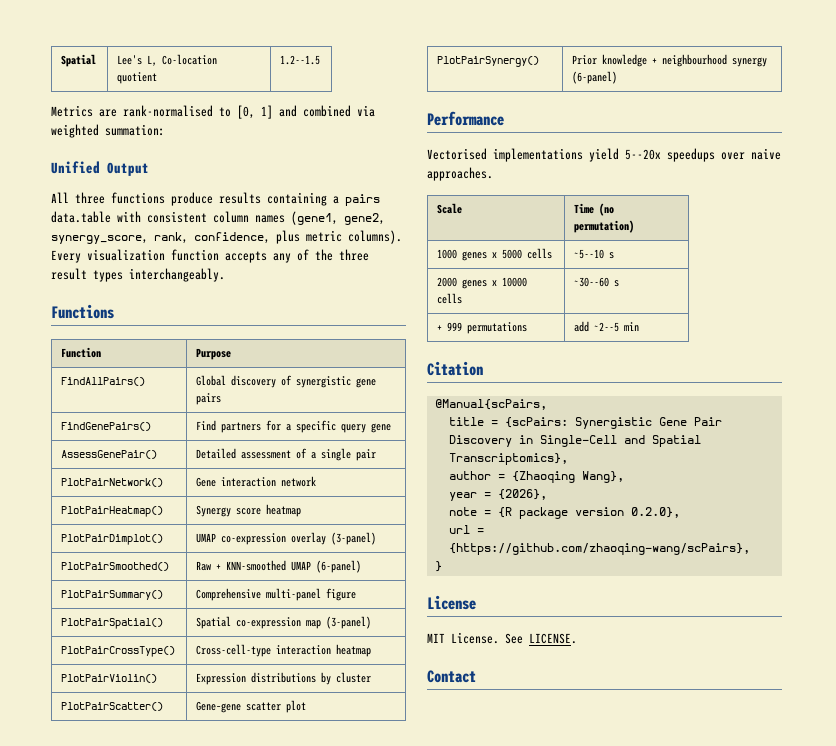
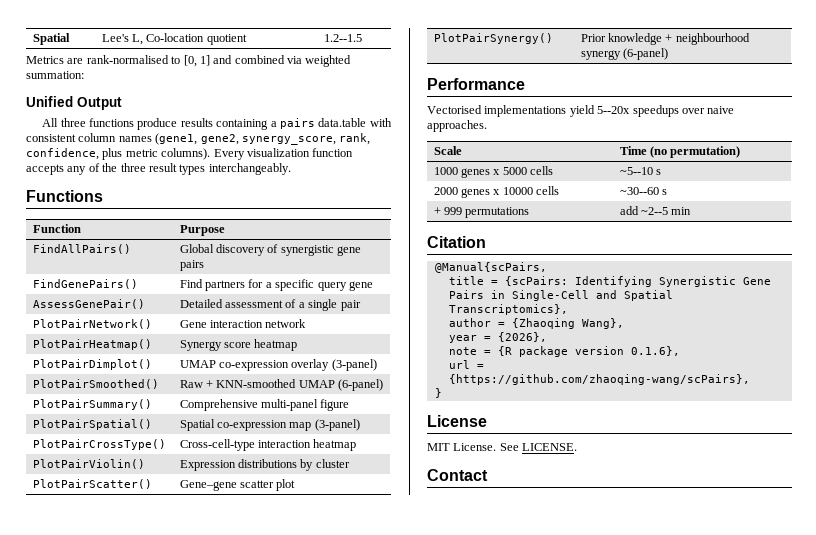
- title = {scPairs: Synergistic Gene Pair Discovery in Single-Cell and Spatial Transcriptomics},
+ title = {scPairs: Identifying Synergistic Gene Pairs in Single-Cell and Spatial Transcriptomics},
- note = {R package version 0.2.0},
+ note = {R package version 0.1.6},

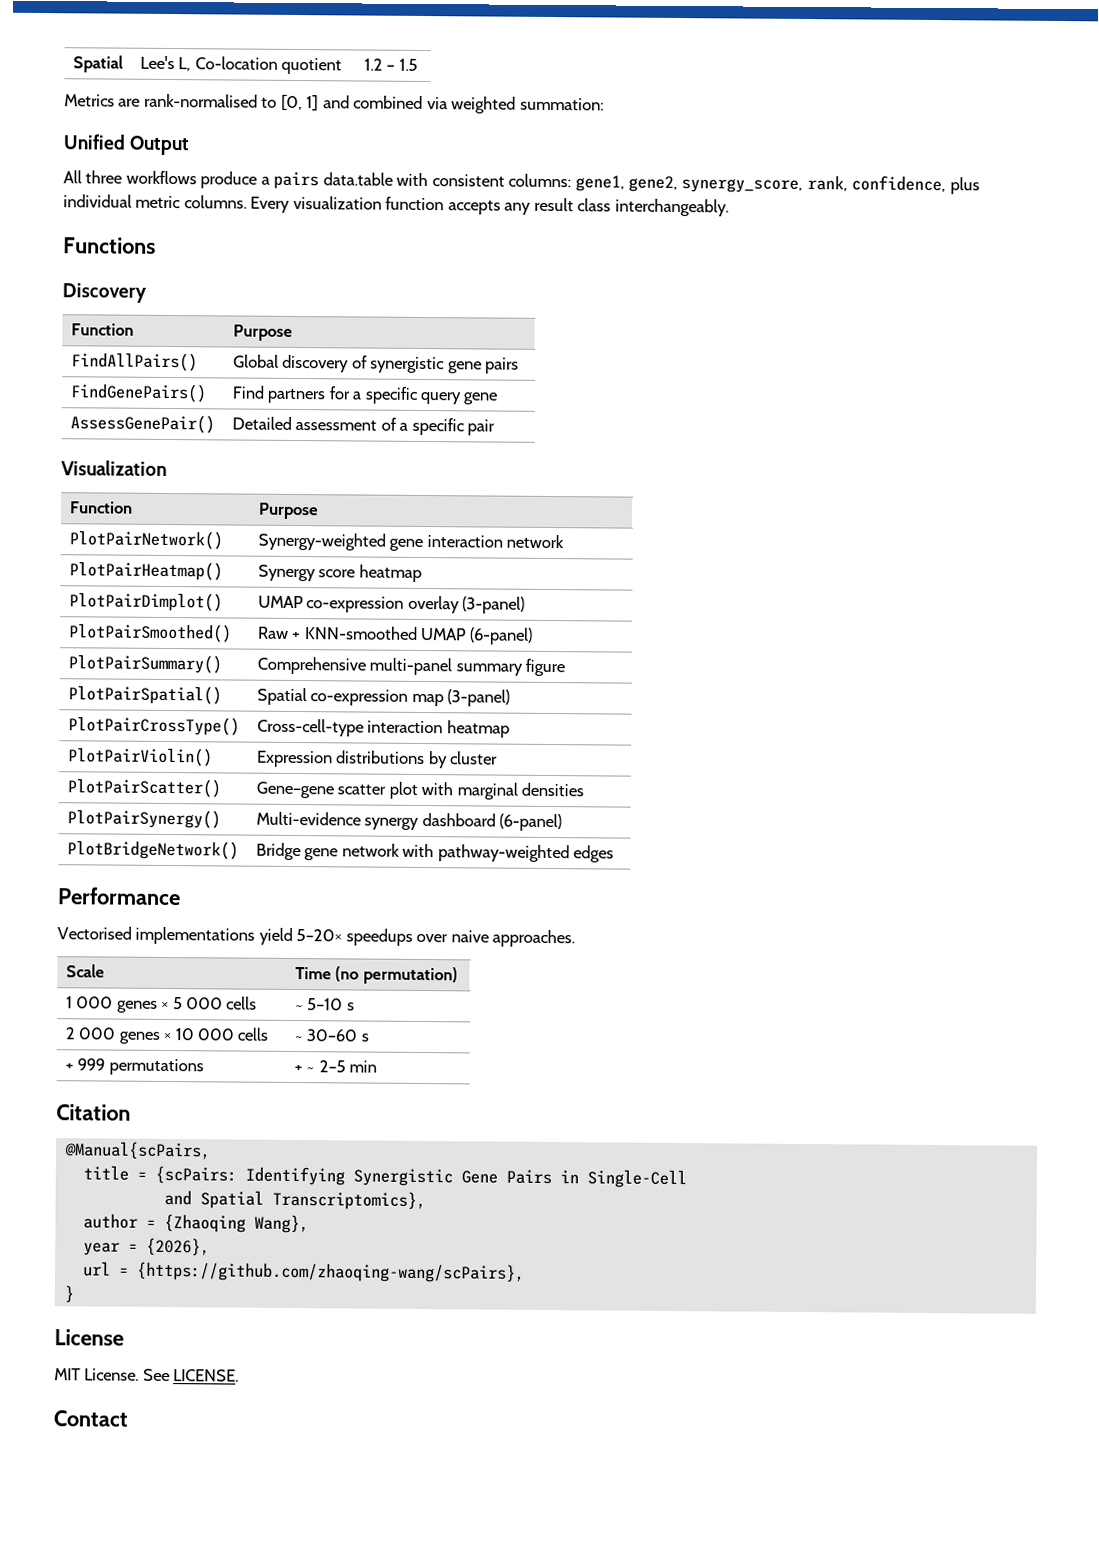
- Spatial | Lee's L, Co-location quotient | 1.2--1.5
+ Spatial | Lee's L, Co-location quotient | 1.2 – 1.5
- All three functions produce results containing a pairs data.table with consistent column names (gene1, gene2, synergy_score, rank, confidence, plus metric columns).
+ All three workflows produce a pairs data.table with consistent columns: gene1, gene2, synergy_score, rank, confidence, plus individual metric columns.
- Every visualization function accepts any of the three result types interchangeably.
+ Every visualization function accepts any result class interchangeably.
+ Discovery
- AssessGenePair() | Detailed assessment of a single pair
+ AssessGenePair() | Detailed assessment of a specific pair
+ Visualization
+ Function | Purpose
- PlotPairNetwork() | Gene interaction network
+ PlotPairNetwork() | Synergy-weighted gene interaction network
- PlotPairSummary() | Comprehensive multi-panel figure
+ PlotPairSummary() | Comprehensive multi-panel summary figure
- PlotPairScatter() | Gene–gene scatter plot
- PlotPairSynergy() | Prior knowledge + neighbourhood synergy (6-panel)
+ PlotPairScatter() | Gene–gene scatter plot with marginal densities
+ PlotPairSynergy() | Multi-evidence synergy dashboard (6-panel)
+ PlotBridgeNetwork() | Bridge gene network with pathway-weighted edges
- Vectorised implementations yield 5--20x speedups over naive approaches.
+ Vectorised implementations yield 5–20× speedups over naive approaches.
- 1000 genes x 5000 cells | ~5--10 s
- 2000 genes x 10000 cells | ~30--60 s
+ 1 000 genes × 5 000 cells | ~ 5–10 s
+ 2 000 genes × 10 000 cells | ~ 30–60 s
- + 999 permutations | add ~2--5 min
+ + 999 permutations | + ~ 2–5 min
- title = {scPairs: Identifying Synergistic Gene Pairs in Single-Cell and Spatial Transcriptomics},
+ title = {scPairs: Identifying Synergistic Gene Pairs in Single-Cell
+ and Spatial Transcriptomics},
- note = {R package version 0.1.6},

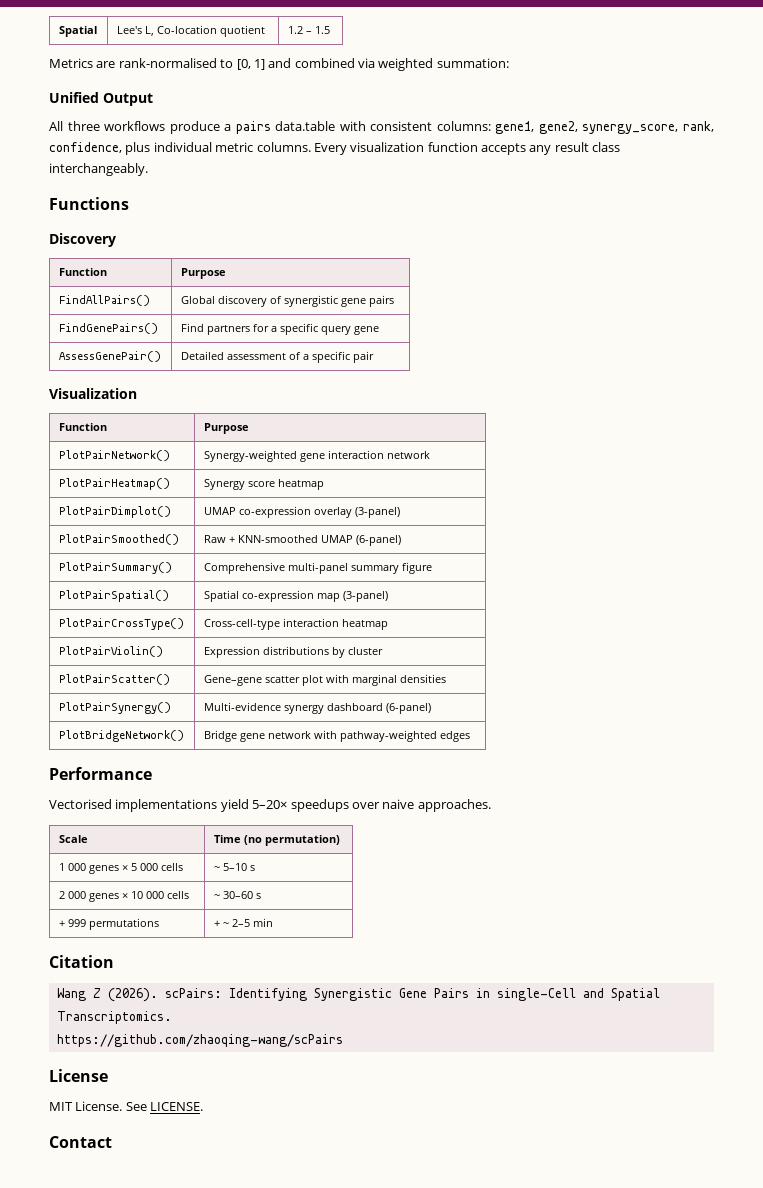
- @Manual{scPairs,
- title = {scPairs: Identifying Synergistic Gene Pairs in Single-Cell
- and Spatial Transcriptomics},
- author = {Zhaoqing Wang},
- year = {2026},
- url = {https://github.com/zhaoqing-wang/scPairs},
- }
+ Wang Z (2026). scPairs: Identifying Synergistic Gene Pairs in single-Cell and Spatial Transcriptomics.
+ https://github.com/zhaoqing-wang/scPairs

